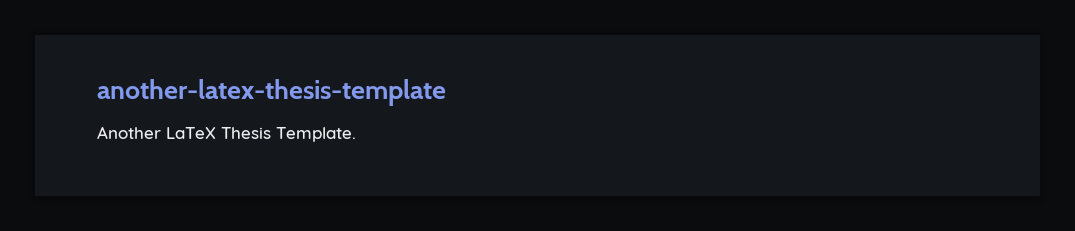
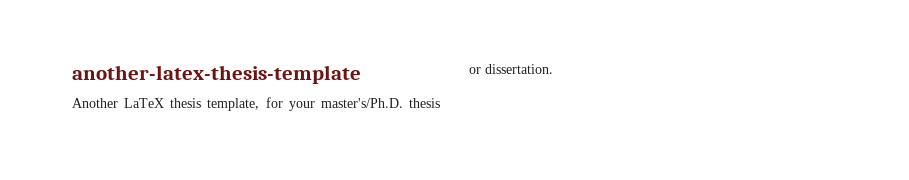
- Another LaTeX Thesis Template.
+ Another LaTeX thesis template, for your master's/Ph.D. thesis or dissertation.

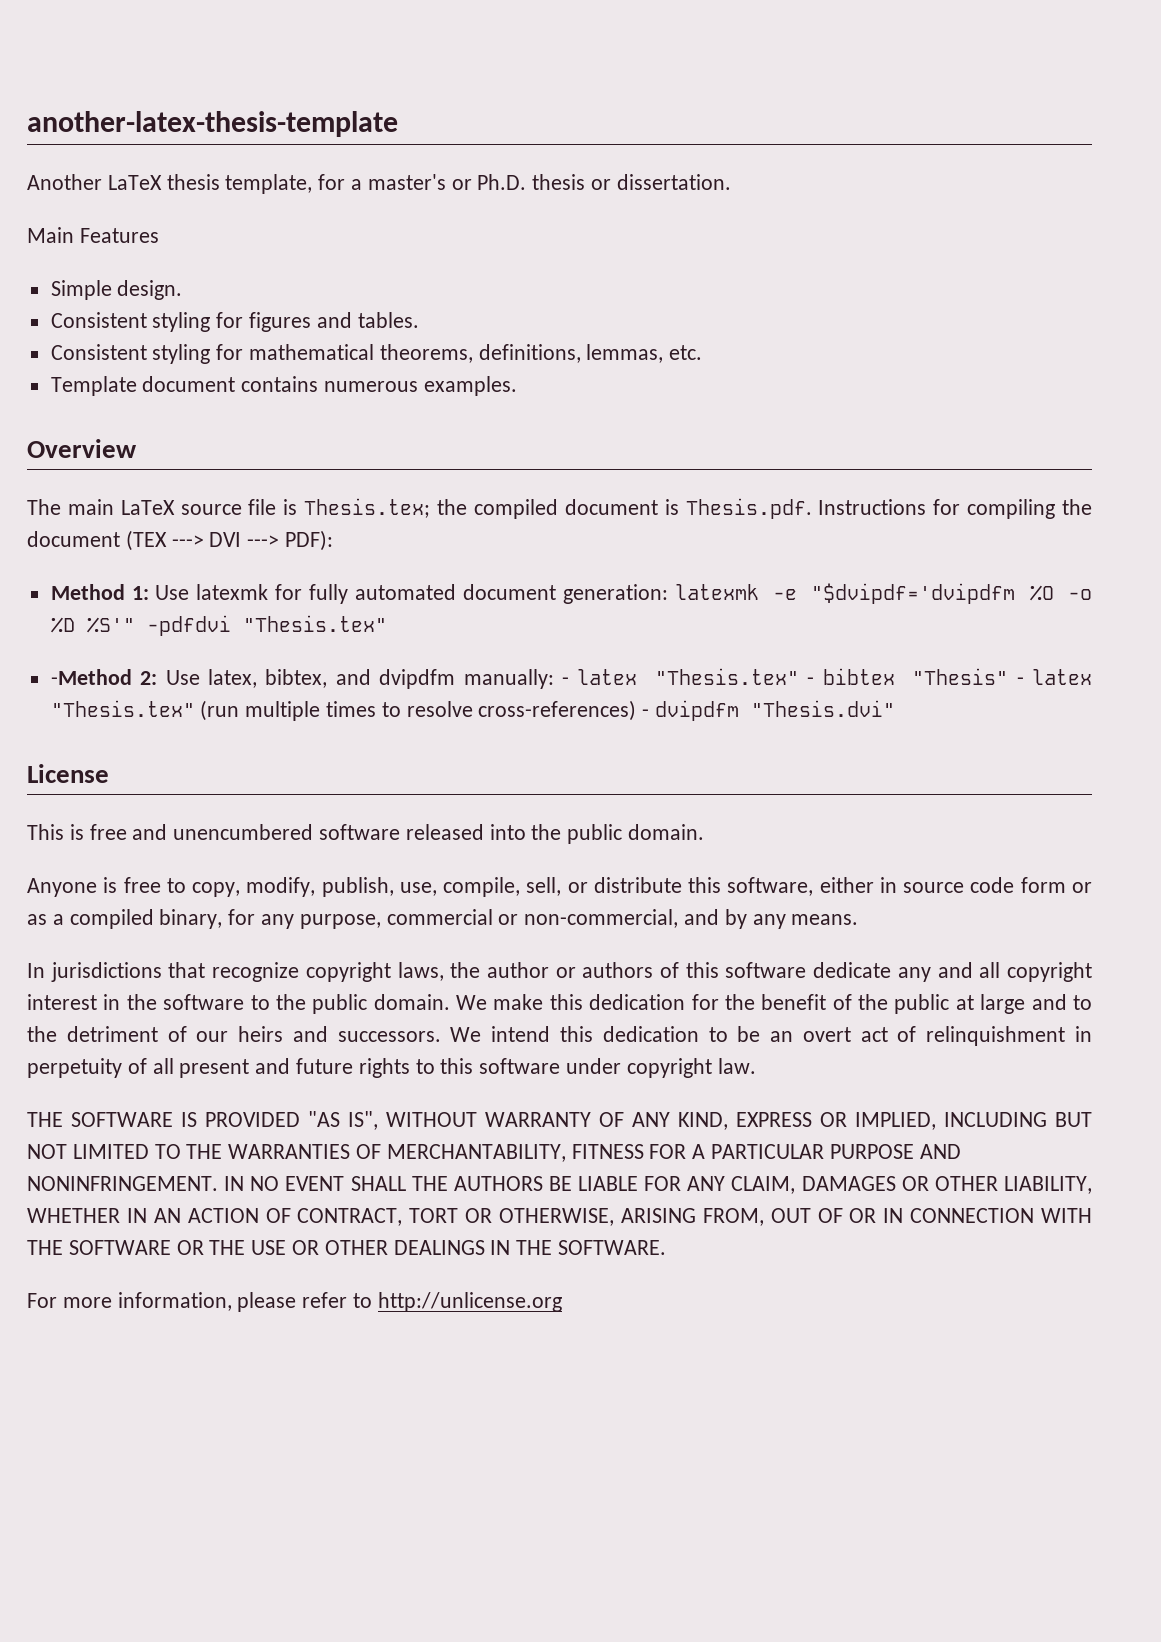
- Another LaTeX thesis template, for your master's/Ph.D. thesis or dissertation.
+ Another LaTeX thesis template, for a master's or Ph.D. thesis or dissertation.
+ Main Features
+ Simple design.
+ Consistent styling for figures and tables.
+ Consistent styling for mathematical theorems, definitions, lemmas, etc.
+ Template document contains numerous examples.
+ Overview
+ The main LaTeX source file is Thesis.tex; the compiled document is Thesis.pdf. Instructions for compiling the document (TEX ---> DVI ---> PDF):
+ Method 1: Use latexmk for fully automated document generation: latexmk -e "$dvipdf='dvipdfm %O -o %D %S'" -pdfdvi "Thesis.tex"
+ -Method 2: Use latex, bibtex, and dvipdfm manually: - latex "Thesis.tex" - bibtex "Thesis" - latex "Thesis.tex" (run multiple times to resolve cross-references) - dvipdfm "Thesis.dvi"
+ License
+ This is free and unencumbered software released into the public domain.
+ Anyone is free to copy, modify, publish, use, compile, sell, or distribute this software, either in source code form or as a compiled binary, for any purpose, commercial or non-commercial, and by any means.
+ In jurisdictions that recognize copyright laws, the author or authors of this software dedicate any and all copyright interest in the software to the public domain. We make this dedication for the benefit of the public at large and to the detriment of our heirs and successors. We intend this dedication to be an overt act of relinquishment in perpetuity of all present and future rights to this software under copyright law.
+ THE SOFTWARE IS PROVIDED "AS IS", WITHOUT WARRANTY OF ANY KIND, EXPRESS OR IMPLIED, INCLUDING BUT NOT LIMITED TO THE WARRANTIES OF MERCHANTABILITY, FITNESS FOR A PARTICULAR PURPOSE AND NONINFRINGEMENT. IN NO EVENT SHALL THE AUTHORS BE LIABLE FOR ANY CLAIM, DAMAGES OR OTHER LIABILITY, WHETHER IN AN ACTION OF CONTRACT, TORT OR OTHERWISE, ARISING FROM, OUT OF OR IN CONNECTION WITH THE SOFTWARE OR THE USE OR OTHER DEALINGS IN THE SOFTWARE.
+ For more information, please refer to http://unlicense.org

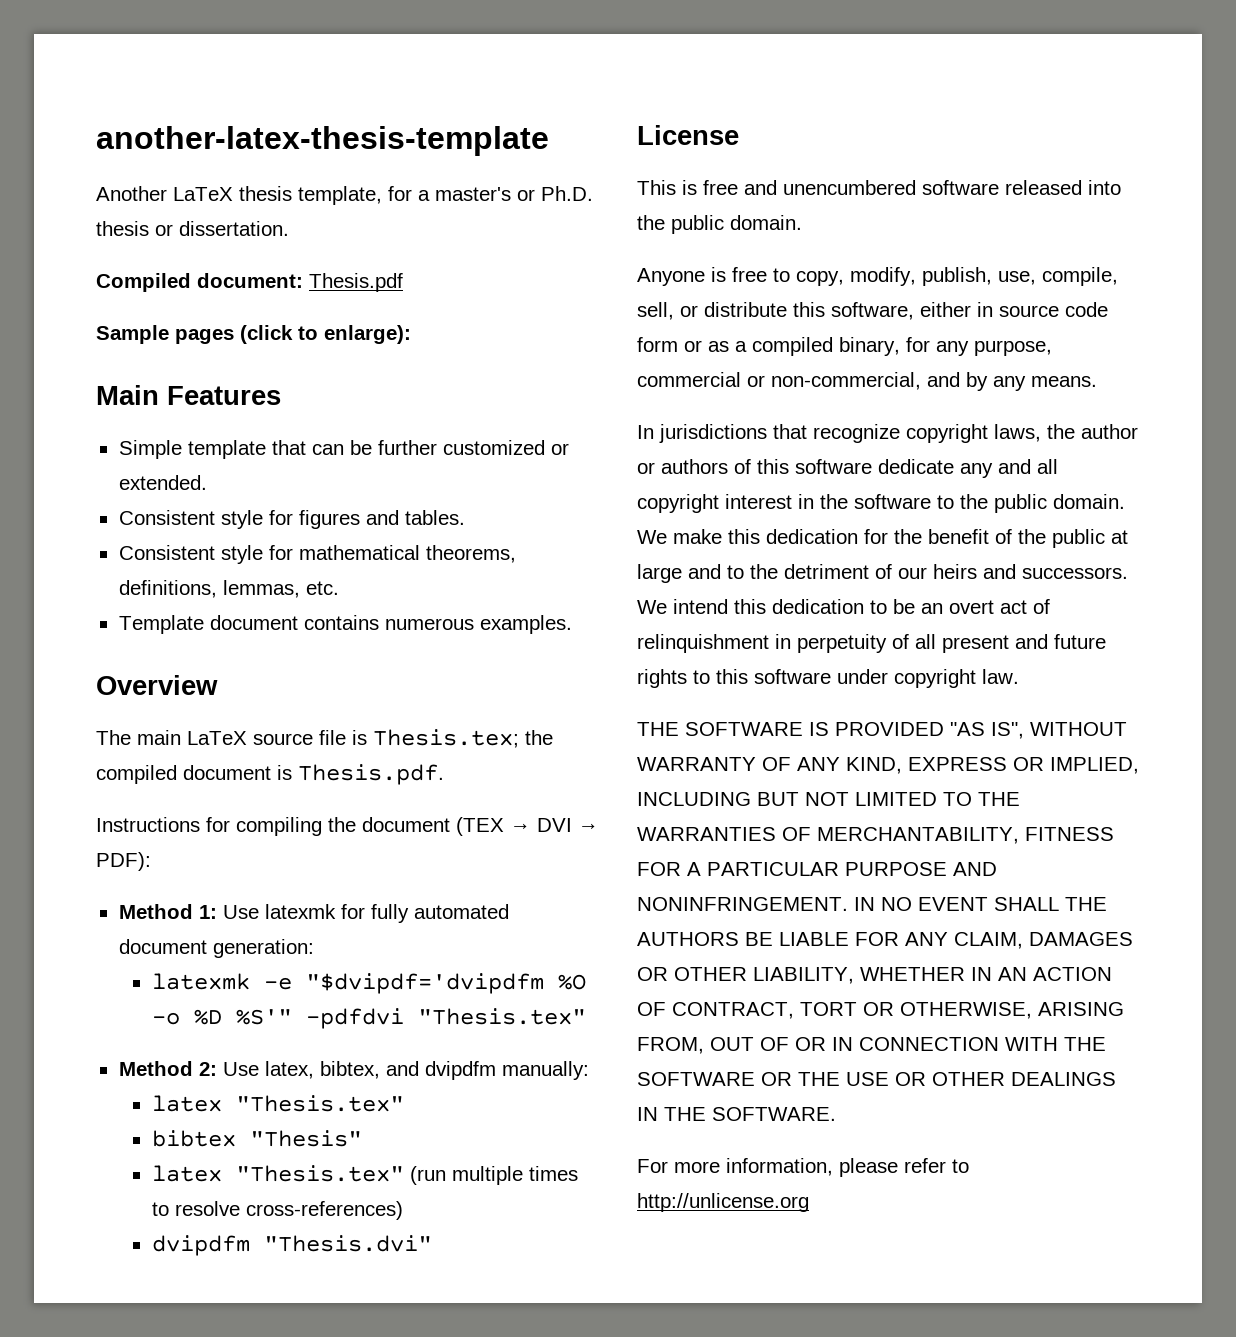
+ Compiled document: Thesis.pdf
+ Sample pages (click to enlarge):
  Main Features
- Simple design.
- Consistent styling for figures and tables.
+ Simple template that can be further customized or extended.
+ Consistent style for figures and tables.
- Consistent styling for mathematical theorems, definitions, lemmas, etc.
+ Consistent style for mathematical theorems, definitions, lemmas, etc.
- The main LaTeX source file is Thesis.tex; the compiled document is Thesis.pdf. Instructions for compiling the document (TEX ---> DVI ---> PDF):
+ The main LaTeX source file is Thesis.tex; the compiled document is Thesis.pdf.
+ Instructions for compiling the document (TEX → DVI → PDF):
- Method 1: Use latexmk for fully automated document generation: latexmk -e "$dvipdf='dvipdfm %O -o %D %S'" -pdfdvi "Thesis.tex"
+ Method 1: Use latexmk for fully automated document generation:
+ latexmk -e "$dvipdf='dvipdfm %O -o %D %S'" -pdfdvi "Thesis.tex"
- -Method 2: Use latex, bibtex, and dvipdfm manually: - latex "Thesis.tex" - bibtex "Thesis" - latex "Thesis.tex" (run multiple times to resolve cross-references) - dvipdfm "Thesis.dvi"
+ Method 2: Use latex, bibtex, and dvipdfm manually:
+ latex "Thesis.tex"
+ bibtex "Thesis"
+ latex "Thesis.tex" (run multiple times to resolve cross-references)
+ dvipdfm "Thesis.dvi"

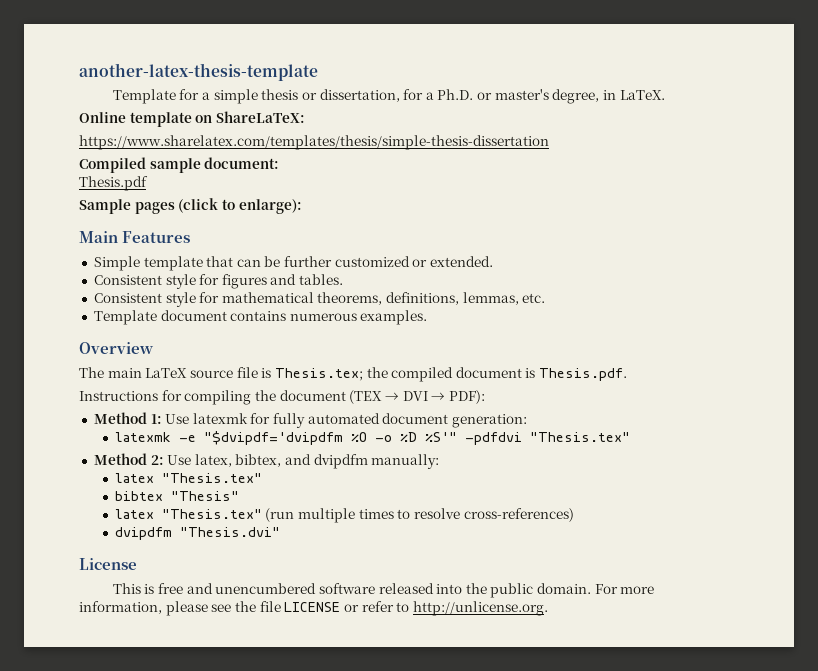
- Another LaTeX thesis template, for a master's or Ph.D. thesis or dissertation.
+ Template for a simple thesis or dissertation, for a Ph.D. or master's degree, in LaTeX.
+ Online template on ShareLaTeX:
+ https://www.sharelatex.com/templates/thesis/simple-thesis-dissertation
- Compiled document: Thesis.pdf
+ Compiled sample document:
+ Thesis.pdf
- This is free and unencumbered software released into the public domain.
- Anyone is free to copy, modify, publish, use, compile, sell, or distribute this software, either in source code form or as a compiled binary, for any purpose, commercial or non-commercial, and by any means.
- In jurisdictions that recognize copyright laws, the author or authors of this software dedicate any and all copyright interest in the software to the public domain. We make this dedication for the benefit of the public at large and to the detriment of our heirs and successors. We intend this dedication to be an overt act of relinquishment in perpetuity of all present and future rights to this software under copyright law.
- THE SOFTWARE IS PROVIDED "AS IS", WITHOUT WARRANTY OF ANY KIND, EXPRESS OR IMPLIED, INCLUDING BUT NOT LIMITED TO THE WARRANTIES OF MERCHANTABILITY, FITNESS FOR A PARTICULAR PURPOSE AND NONINFRINGEMENT. IN NO EVENT SHALL THE AUTHORS BE LIABLE FOR ANY CLAIM, DAMAGES OR OTHER LIABILITY, WHETHER IN AN ACTION OF CONTRACT, TORT OR OTHERWISE, ARISING FROM, OUT OF OR IN CONNECTION WITH THE SOFTWARE OR THE USE OR OTHER DEALINGS IN THE SOFTWARE.
- For more information, please refer to http://unlicense.org
+ This is free and unencumbered software released into the public domain. For more information, please see the file LICENSE or refer to http://unlicense.org.

